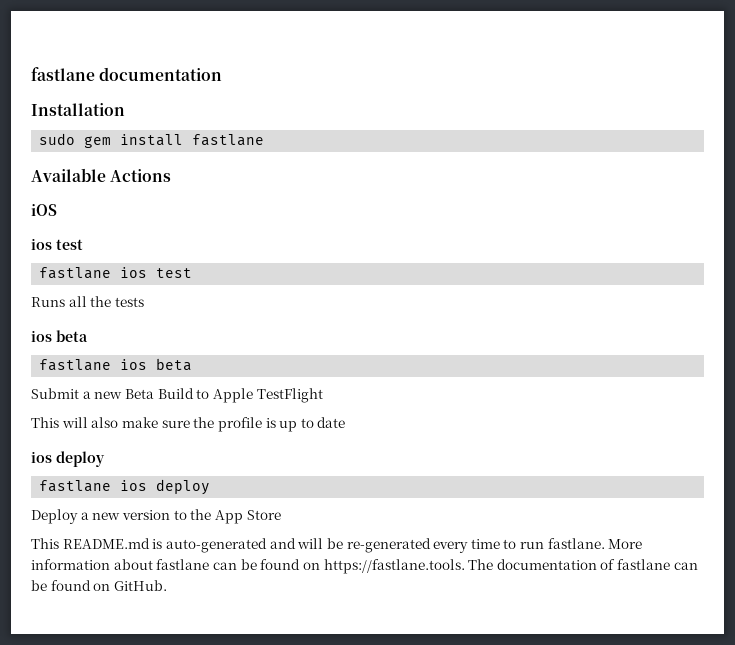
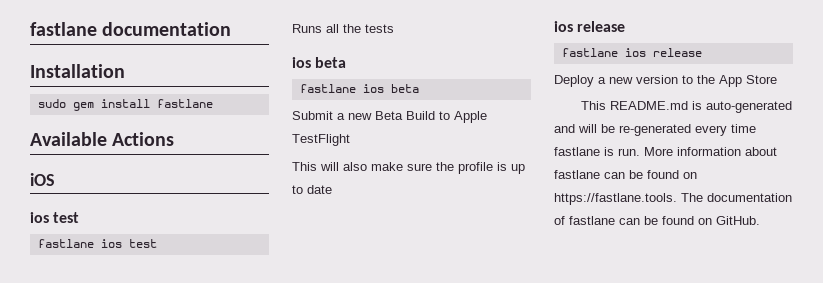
  This will also make sure the profile is up to date
- ios deploy
- fastlane ios deploy
+ ios release
+ fastlane ios release
- This README.md is auto-generated and will be re-generated every time to run fastlane.
+ This README.md is auto-generated and will be re-generated every time fastlane is run.

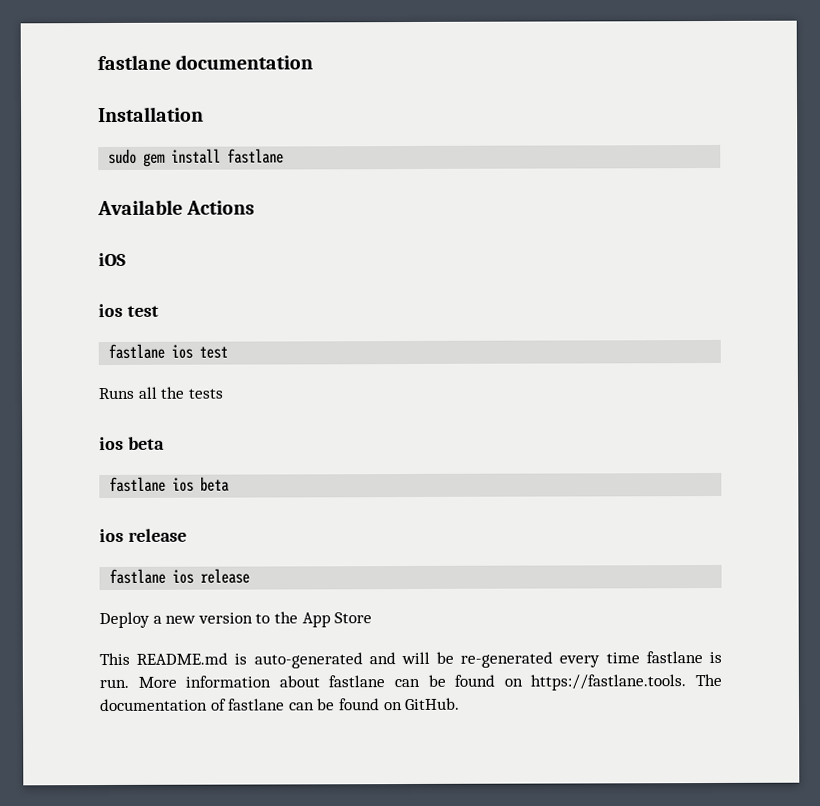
- Submit a new Beta Build to Apple TestFlight
- This will also make sure the profile is up to date

